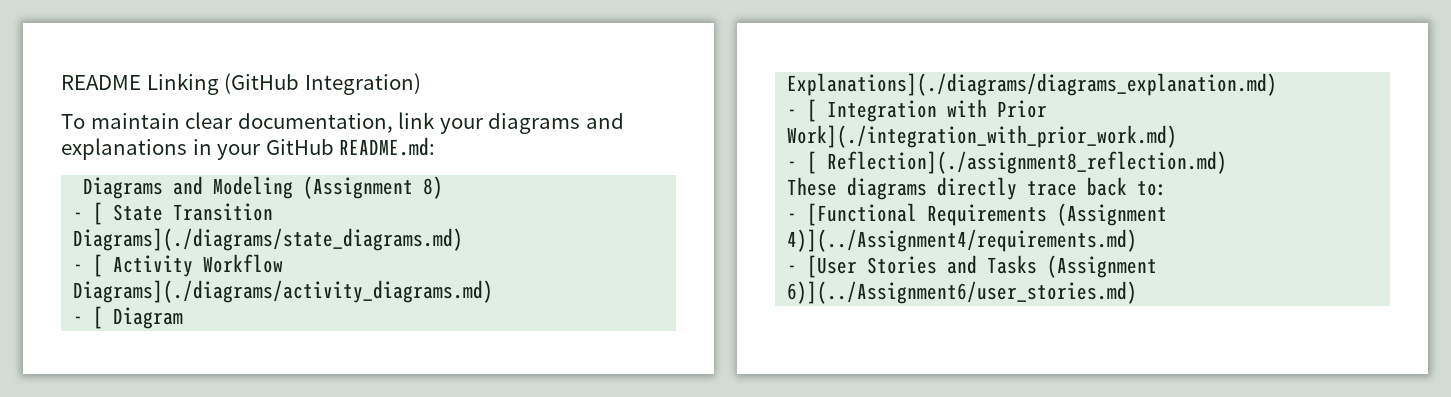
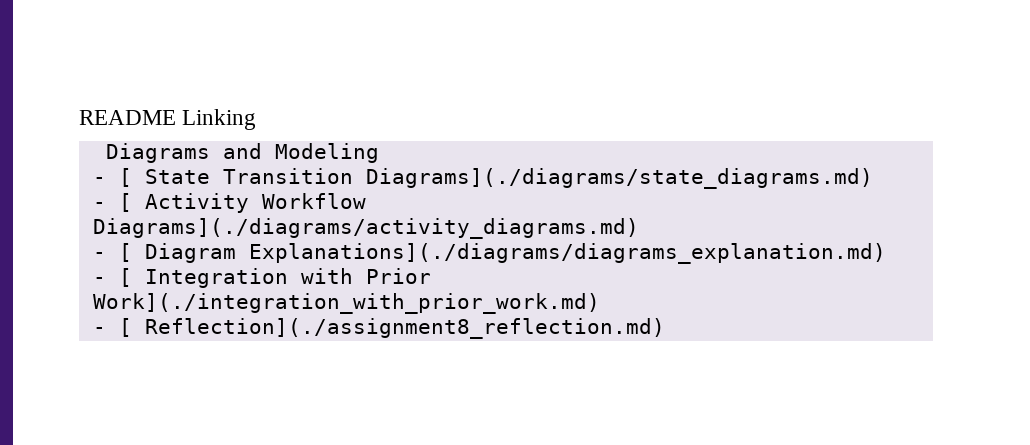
- README Linking (GitHub Integration)
- To maintain clear documentation, link your diagrams and explanations in your GitHub README.md:
+ README Linking
- Diagrams and Modeling (Assignment 8)
+ Diagrams and Modeling
- These diagrams directly trace back to:
- - [Functional Requirements (Assignment 4)](../Assignment4/requirements.md)
- - [User Stories and Tasks (Assignment 6)](../Assignment6/user_stories.md)

